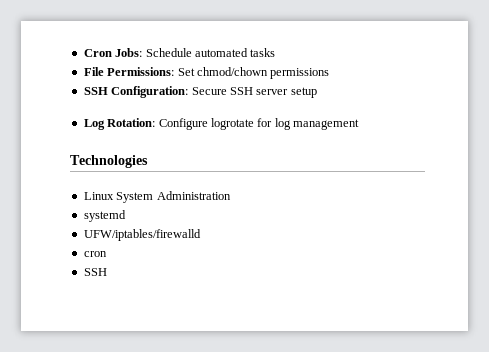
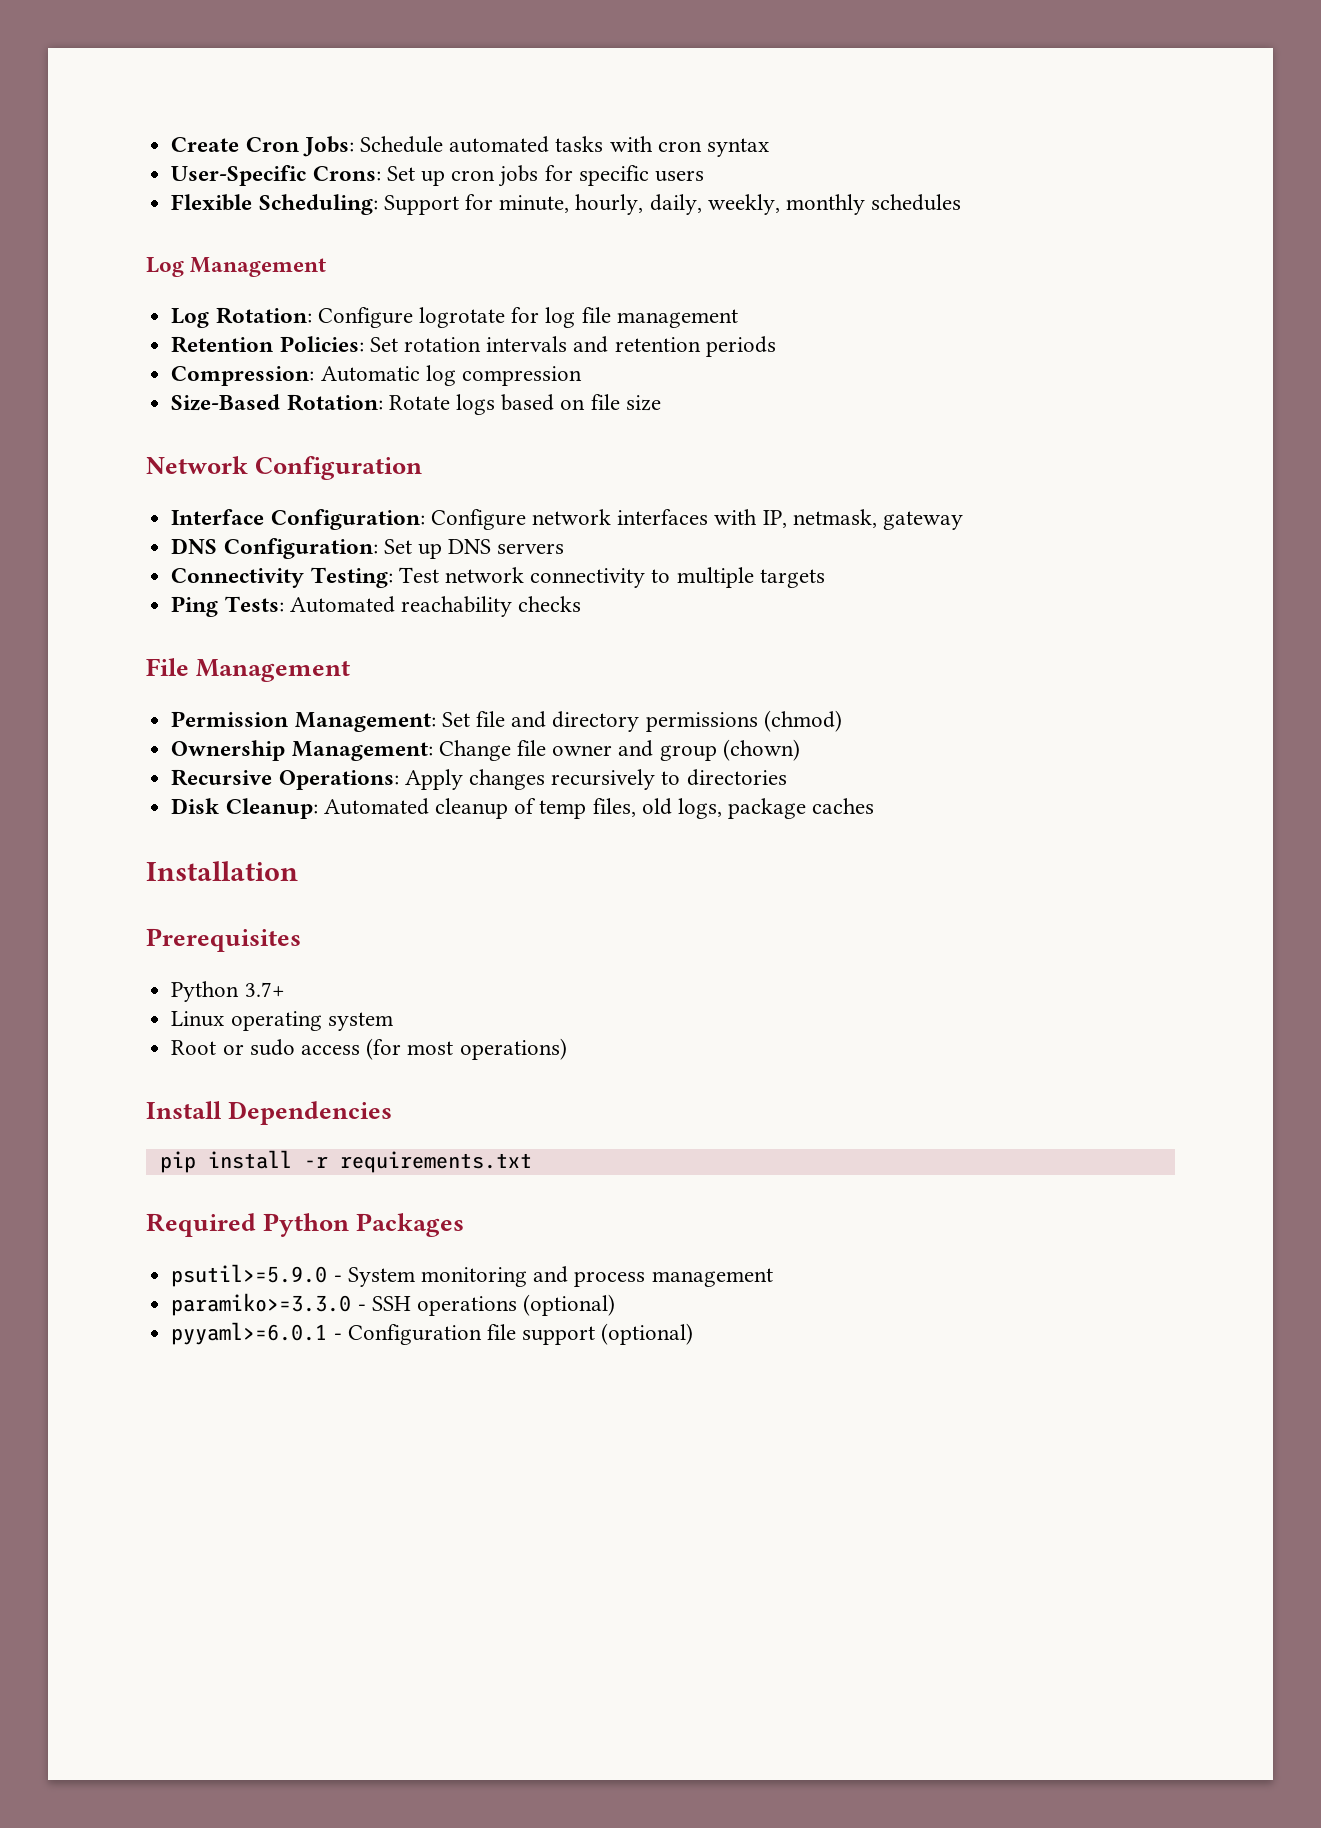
- Cron Jobs: Schedule automated tasks
- File Permissions: Set chmod/chown permissions
- SSH Configuration: Secure SSH server setup
+ Create Cron Jobs: Schedule automated tasks with cron syntax
+ User-Specific Crons: Set up cron jobs for specific users
+ Flexible Scheduling: Support for minute, hourly, daily, weekly, monthly schedules
+ Log Management
- Log Rotation: Configure logrotate for log management
- Technologies
- Linux System Administration
- systemd
- UFW/iptables/firewalld
- cron
- SSH
+ Log Rotation: Configure logrotate for log file management
+ Retention Policies: Set rotation intervals and retention periods
+ Compression: Automatic log compression
+ Size-Based Rotation: Rotate logs based on file size
+ Network Configuration
+ Interface Configuration: Configure network interfaces with IP, netmask, gateway
+ DNS Configuration: Set up DNS servers
+ Connectivity Testing: Test network connectivity to multiple targets
+ Ping Tests: Automated reachability checks
+ File Management
+ Permission Management: Set file and directory permissions (chmod)
+ Ownership Management: Change file owner and group (chown)
+ Recursive Operations: Apply changes recursively to directories
+ Disk Cleanup: Automated cleanup of temp files, old logs, package caches
+ Installation
+ Prerequisites
+ Python 3.7+
+ Linux operating system
+ Root or sudo access (for most operations)
+ Install Dependencies
+ pip install -r requirements.txt
+ Required Python Packages
+ psutil>=5.9.0 - System monitoring and process management
+ paramiko>=3.3.0 - SSH operations (optional)
+ pyyaml>=6.0.1 - Configuration file support (optional)

